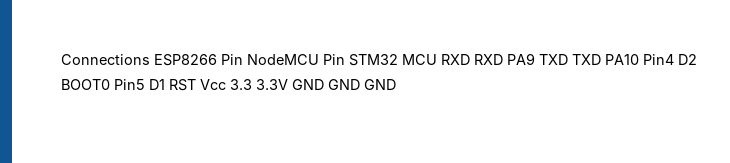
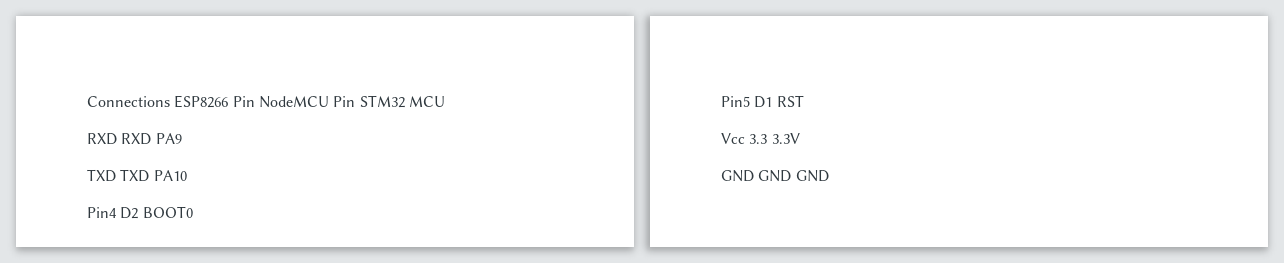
- Connections ESP8266 Pin NodeMCU Pin STM32 MCU RXD RXD PA9 TXD TXD PA10 Pin4 D2 BOOT0 Pin5 D1 RST Vcc 3.3 3.3V GND GND GND
+ Connections ESP8266 Pin NodeMCU Pin STM32 MCU
+ RXD RXD PA9
+ TXD TXD PA10
+ Pin4 D2 BOOT0
+ Pin5 D1 RST
+ Vcc 3.3 3.3V
+ GND GND GND

